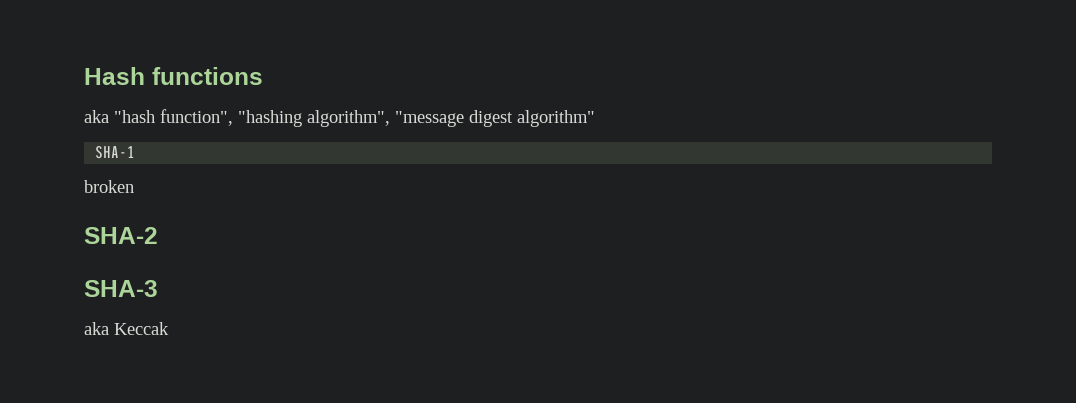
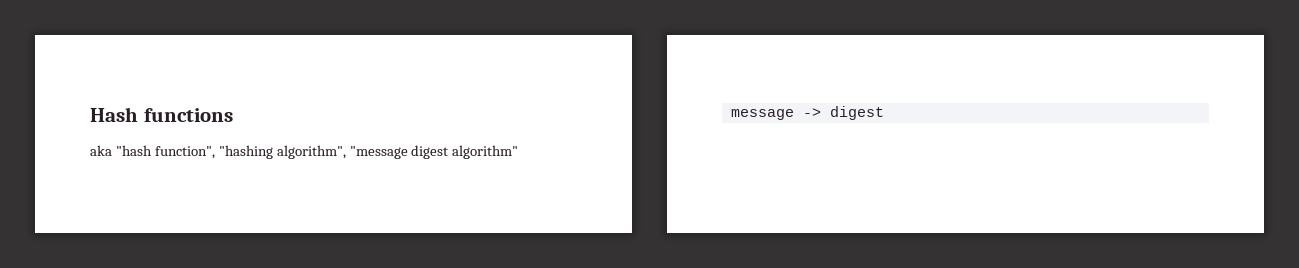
- SHA-1
- broken
- SHA-2
- SHA-3
- aka Keccak
+ message -> digest

